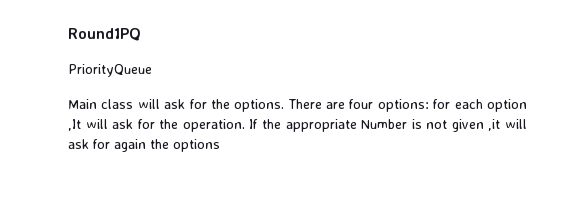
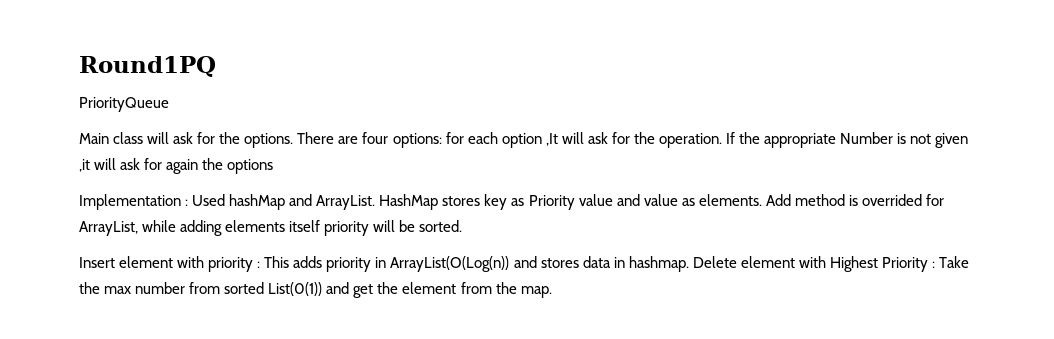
+ Implementation : Used hashMap and ArrayList. HashMap stores key as Priority value and value as elements. Add method is overrided for ArrayList, while adding elements itself priority will be sorted.
+ Insert element with priority : This adds priority in ArrayList(O(Log(n)) and stores data in hashmap. Delete element with Highest Priority : Take the max number from sorted List(0(1)) and get the element from the map.

